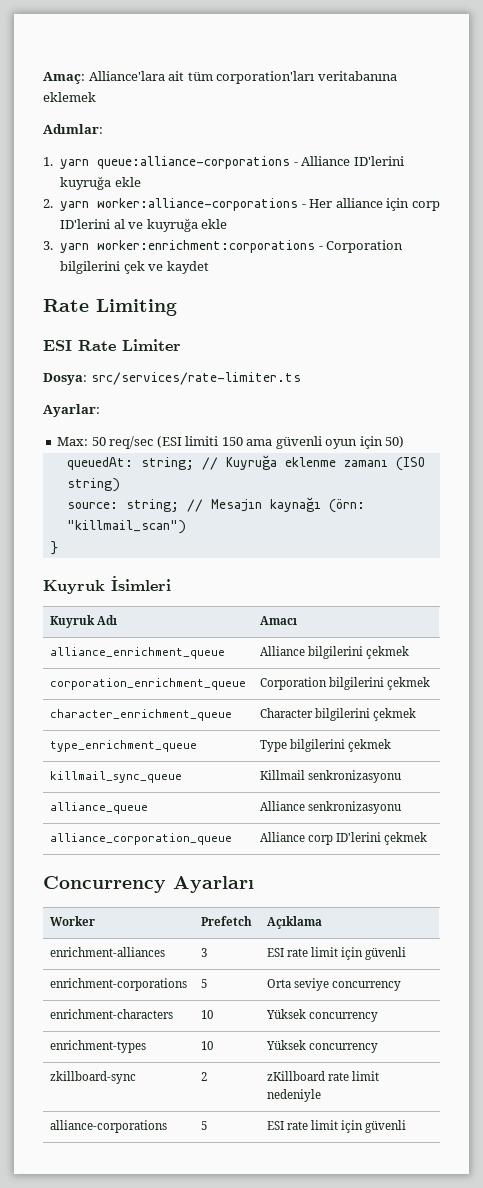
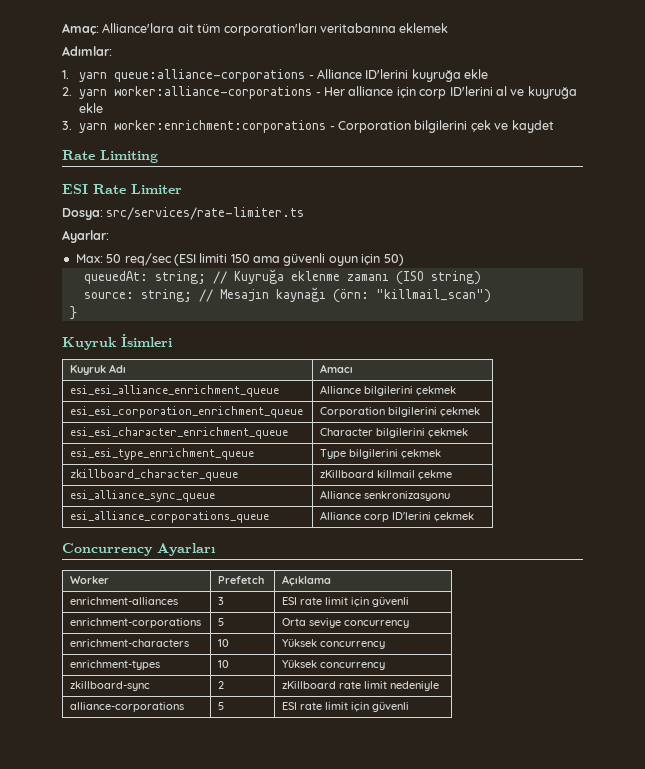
- alliance_enrichment_queue | Alliance bilgilerini çekmek
+ esi_esi_alliance_enrichment_queue | Alliance bilgilerini çekmek
- corporation_enrichment_queue | Corporation bilgilerini çekmek
+ esi_esi_corporation_enrichment_queue | Corporation bilgilerini çekmek
- character_enrichment_queue | Character bilgilerini çekmek
+ esi_esi_character_enrichment_queue | Character bilgilerini çekmek
- type_enrichment_queue | Type bilgilerini çekmek
+ esi_esi_type_enrichment_queue | Type bilgilerini çekmek
- killmail_sync_queue | Killmail senkronizasyonu
- alliance_queue | Alliance senkronizasyonu
+ zkillboard_character_queue | zKillboard killmail çekme
+ esi_alliance_sync_queue | Alliance senkronizasyonu
- alliance_corporation_queue | Alliance corp ID'lerini çekmek
+ esi_alliance_corporations_queue | Alliance corp ID'lerini çekmek

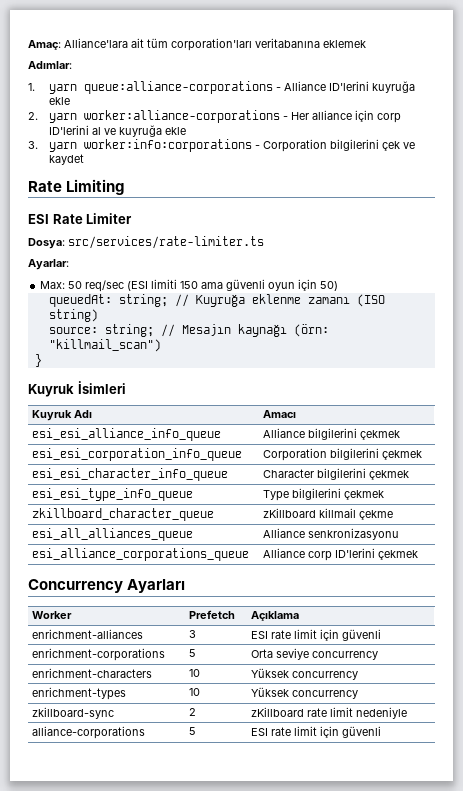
- 3. yarn worker:enrichment:corporations - Corporation bilgilerini çek ve kaydet
+ 3. yarn worker:info:corporations - Corporation bilgilerini çek ve kaydet
- esi_esi_alliance_enrichment_queue | Alliance bilgilerini çekmek
+ esi_esi_alliance_info_queue | Alliance bilgilerini çekmek
- esi_esi_corporation_enrichment_queue | Corporation bilgilerini çekmek
+ esi_esi_corporation_info_queue | Corporation bilgilerini çekmek
- esi_esi_character_enrichment_queue | Character bilgilerini çekmek
+ esi_esi_character_info_queue | Character bilgilerini çekmek
- esi_esi_type_enrichment_queue | Type bilgilerini çekmek
+ esi_esi_type_info_queue | Type bilgilerini çekmek
- esi_alliance_sync_queue | Alliance senkronizasyonu
+ esi_all_alliances_queue | Alliance senkronizasyonu

